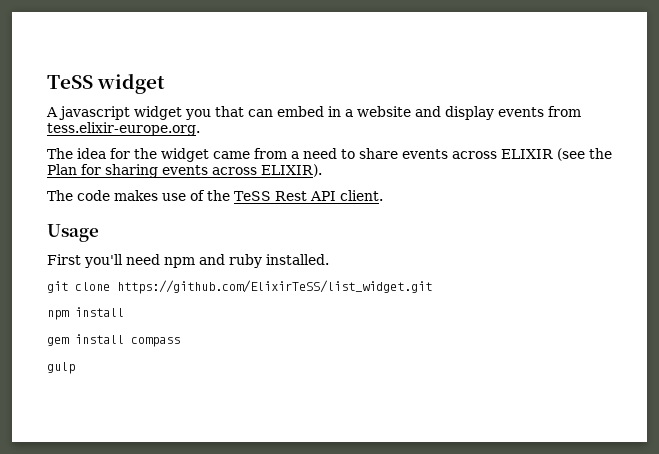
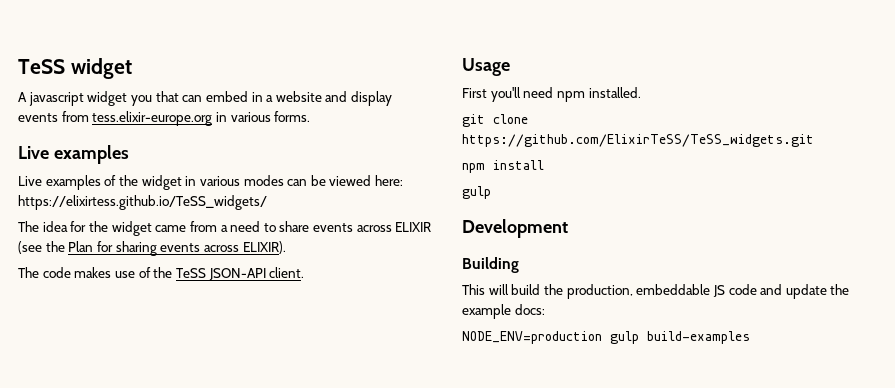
- A javascript widget you that can embed in a website and display events from tess.elixir-europe.org.
+ A javascript widget you that can embed in a website and display events from tess.elixir-europe.org in various forms.
+ Live examples
+ Live examples of the widget in various modes can be viewed here: https://elixirtess.github.io/TeSS_widgets/
- The code makes use of the TeSS Rest API client.
+ The code makes use of the TeSS JSON-API client.
- First you'll need npm and ruby installed.
+ First you'll need npm installed.
- git clone https://github.com/ElixirTeSS/list_widget.git
+ git clone https://github.com/ElixirTeSS/TeSS_widgets.git
  npm install
- gem install compass
  gulp
+ Development
+ Building
+ This will build the production, embeddable JS code and update the example docs:
+ NODE_ENV=production gulp build-examples

